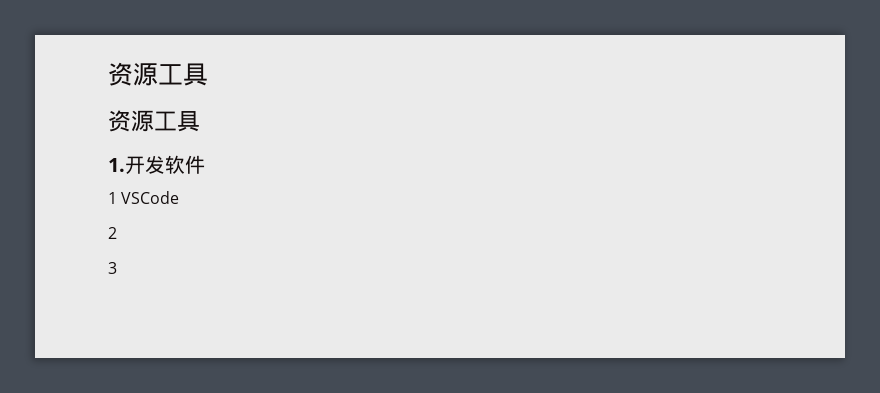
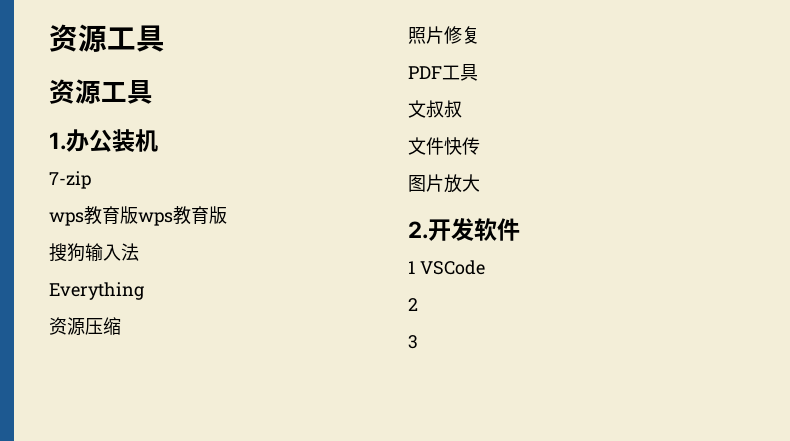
- 1.开发软件
+ 1.办公装机
+ 7-zip
+ wps教育版wps教育版
+ 搜狗输入法
+ Everything
+ 资源压缩
+ 照片修复
+ PDF工具
+ 文叔叔
+ 文件快传
+ 图片放大
+ 2.开发软件

